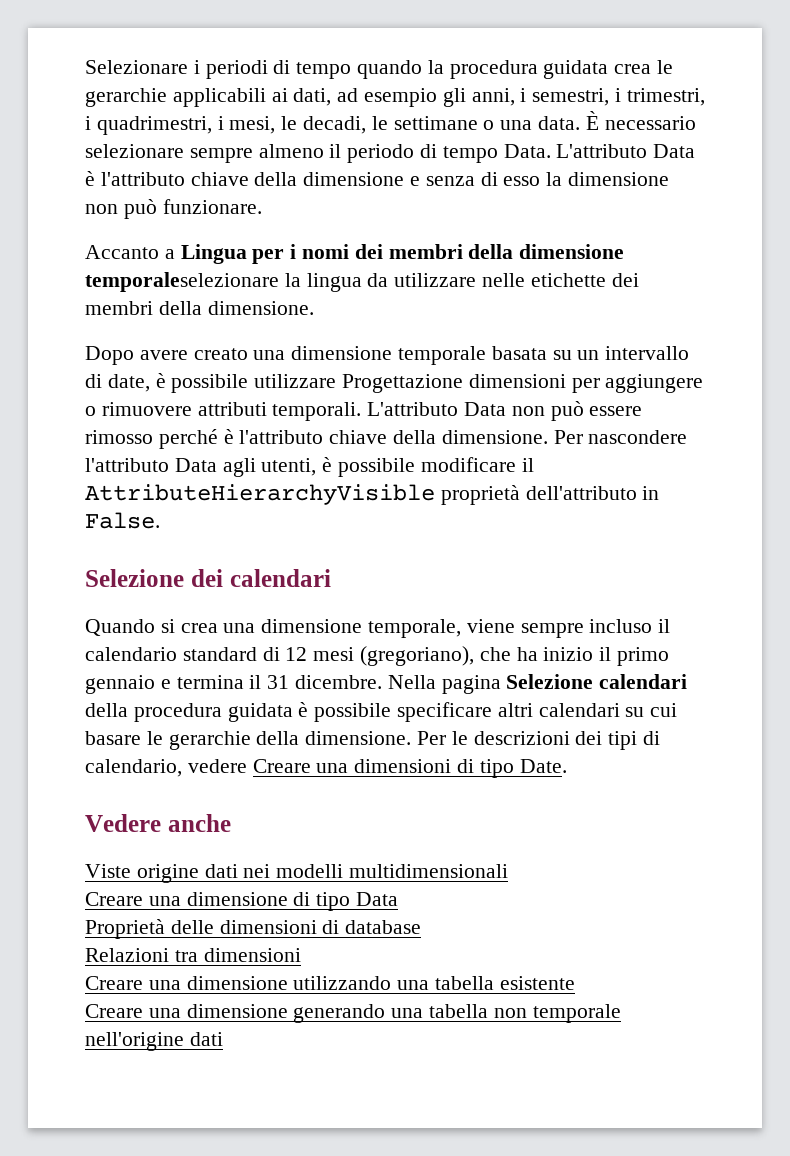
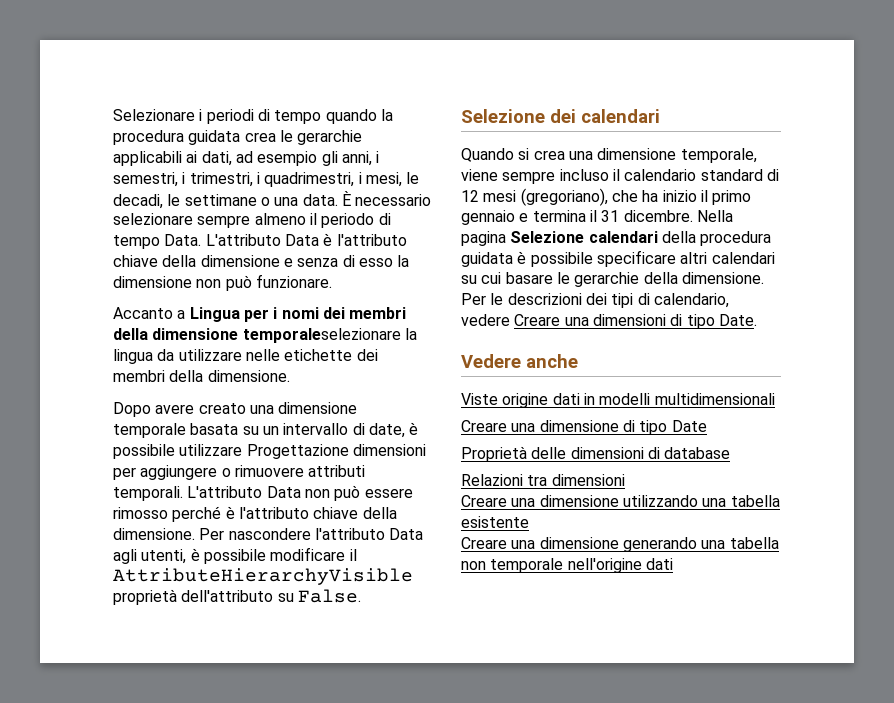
- Per nascondere l'attributo Data agli utenti, è possibile modificare il AttributeHierarchyVisible proprietà dell'attributo in False.
+ Per nascondere l'attributo Data agli utenti, è possibile modificare il AttributeHierarchyVisible proprietà dell'attributo su False.
- Viste origine dati nei modelli multidimensionali
+ Viste origine dati in modelli multidimensionali
- Creare una dimensione di tipo Data
+ Creare una dimensione di tipo Date

